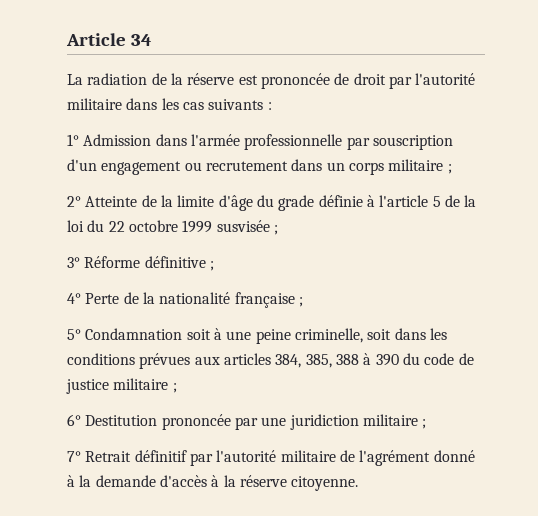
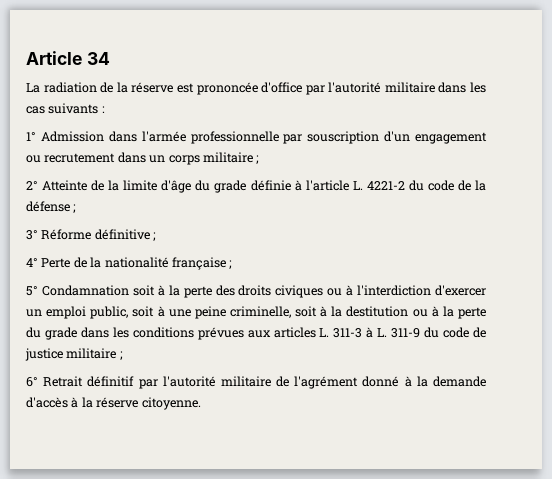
- La radiation de la réserve est prononcée de droit par l'autorité militaire dans les cas suivants :
+ La radiation de la réserve est prononcée d'office par l'autorité militaire dans les cas suivants :
- 2° Atteinte de la limite d'âge du grade définie à l'article 5 de la loi du 22 octobre 1999 susvisée ;
+ 2° Atteinte de la limite d'âge du grade définie à l'article L. 4221-2 du code de la défense ;
- 5° Condamnation soit à une peine criminelle, soit dans les conditions prévues aux articles 384, 385, 388 à 390 du code de justice militaire ;
+ 5° Condamnation soit à la perte des droits civiques ou à l'interdiction d'exercer un emploi public, soit à une peine criminelle, soit à la destitution ou à la perte du grade dans les conditions prévues aux articles L. 311-3 à L. 311-9 du code de justice militaire ;
- 6° Destitution prononcée par une juridiction militaire ;
- 7° Retrait définitif par l'autorité militaire de l'agrément donné à la demande d'accès à la réserve citoyenne.
+ 6° Retrait définitif par l'autorité militaire de l'agrément donné à la demande d'accès à la réserve citoyenne.

